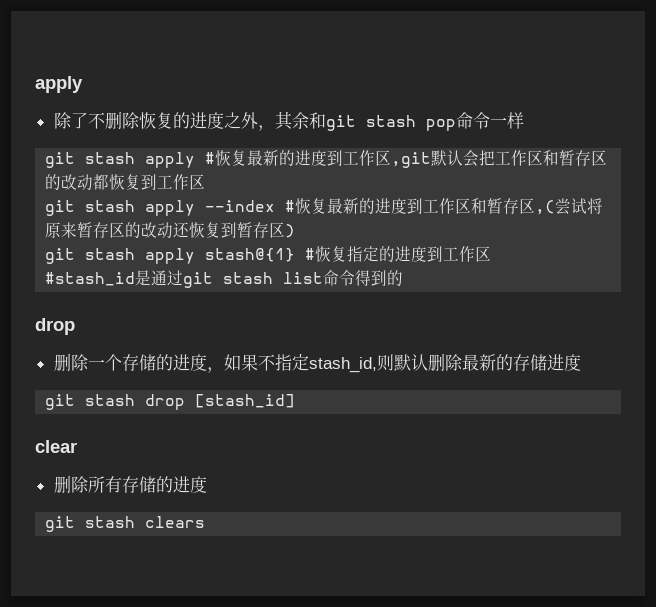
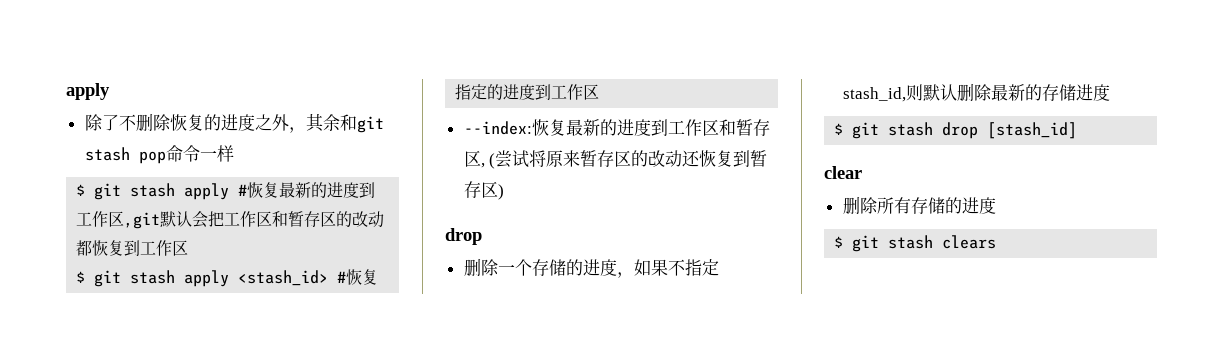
- git stash apply #恢复最新的进度到工作区,git默认会把工作区和暂存区的改动都恢复到工作区
+ $ git stash apply #恢复最新的进度到工作区,git默认会把工作区和暂存区的改动都恢复到工作区
- git stash apply --index #恢复最新的进度到工作区和暂存区,(尝试将原来暂存区的改动还恢复到暂存区)
+ $ git stash apply <stash_id> #恢复指定的进度到工作区
+ --index:恢复最新的进度到工作区和暂存区, (尝试将原来暂存区的改动还恢复到暂存区)
- git stash apply stash@{1} #恢复指定的进度到工作区
- #stash_id是通过git stash list命令得到的
- git stash drop [stash_id]
+ $ git stash drop [stash_id]
- git stash clears
+ $ git stash clears

